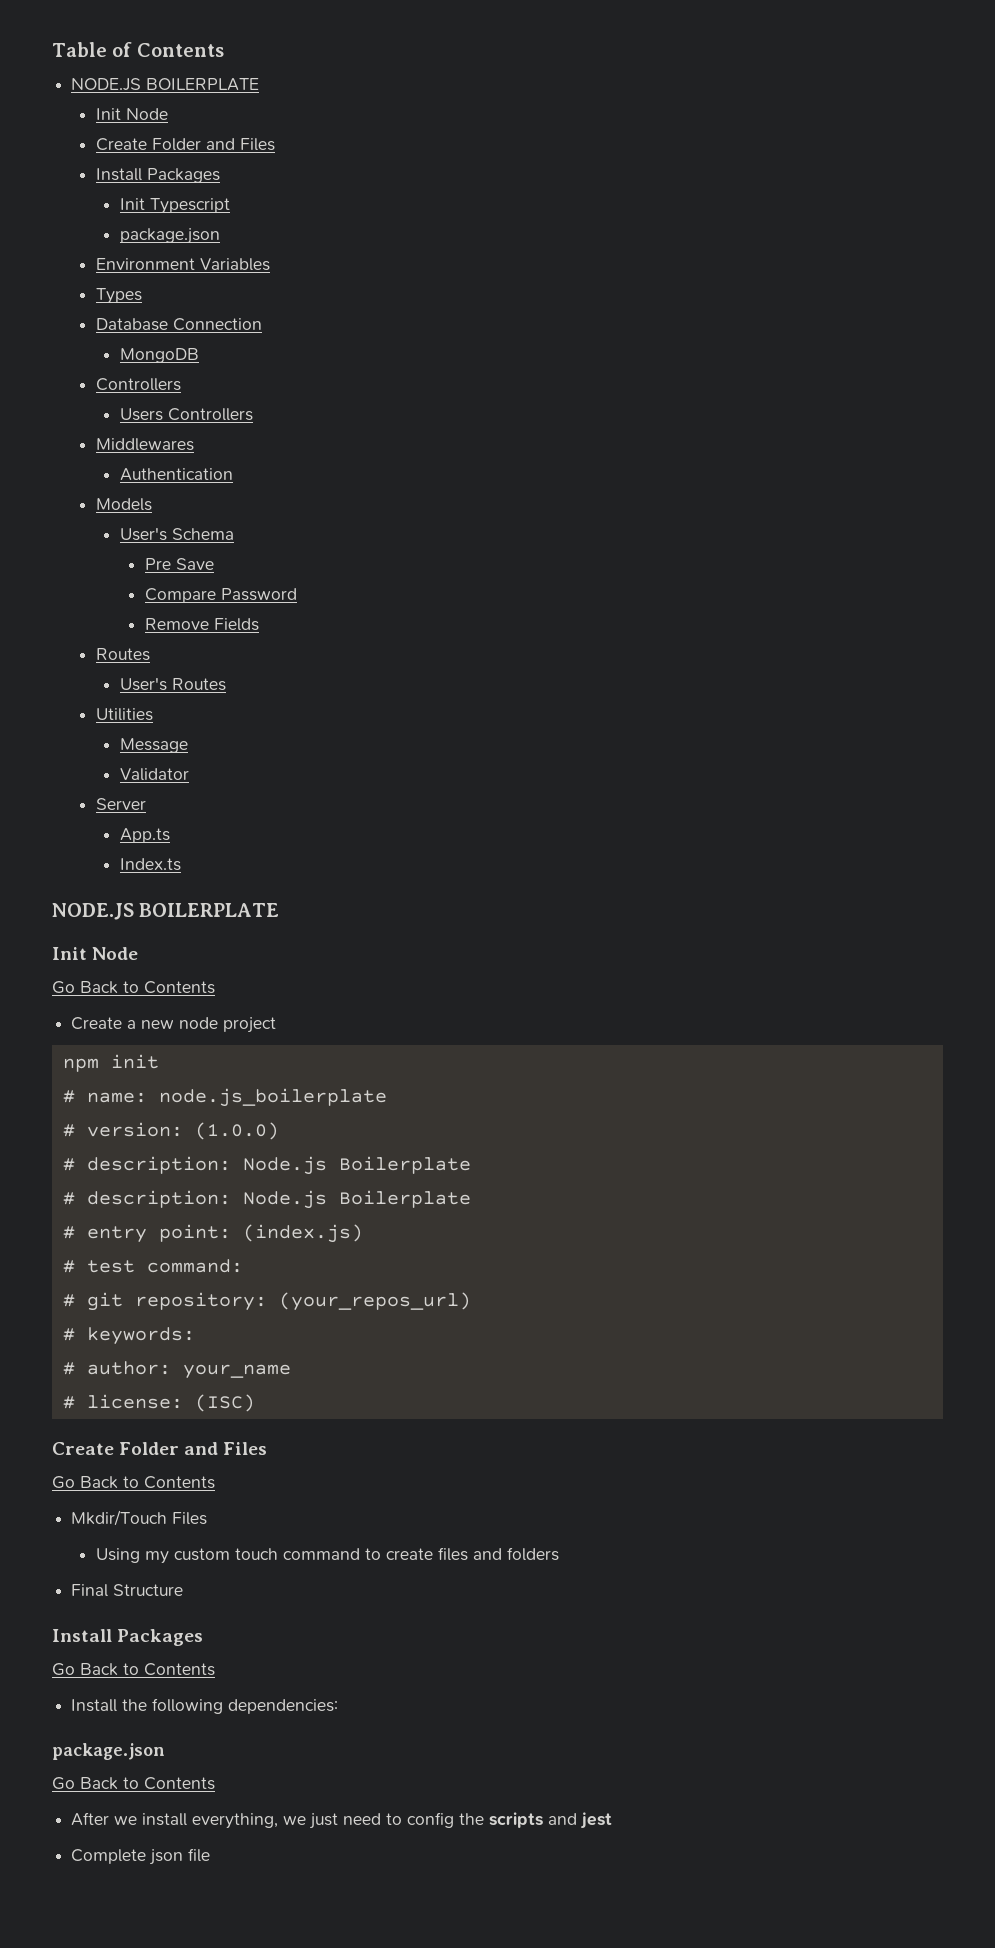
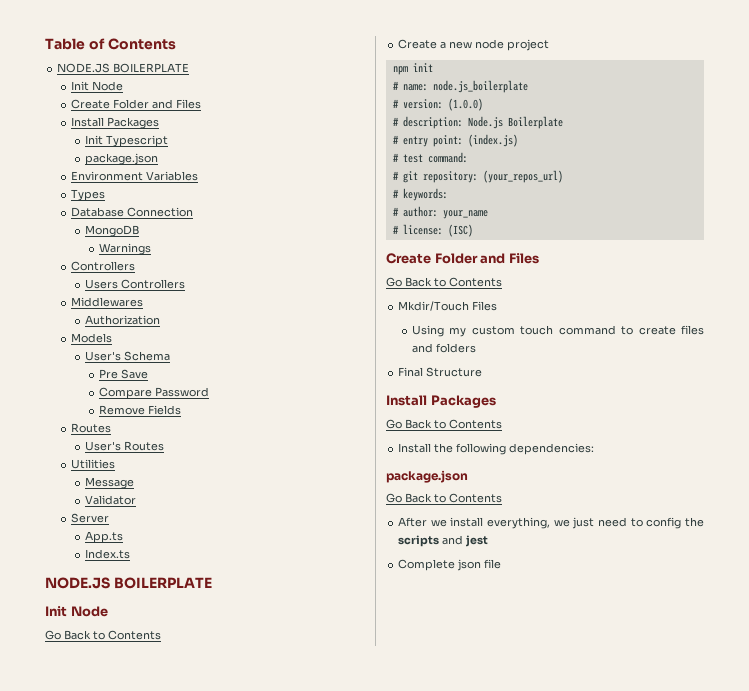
+ Warnings
- Authentication
+ Authorization
  # version: (1.0.0)
- # description: Node.js Boilerplate

